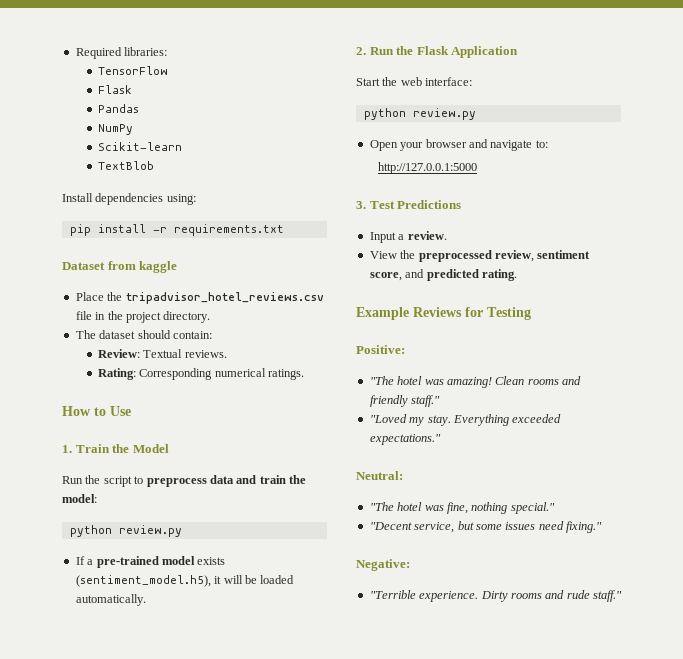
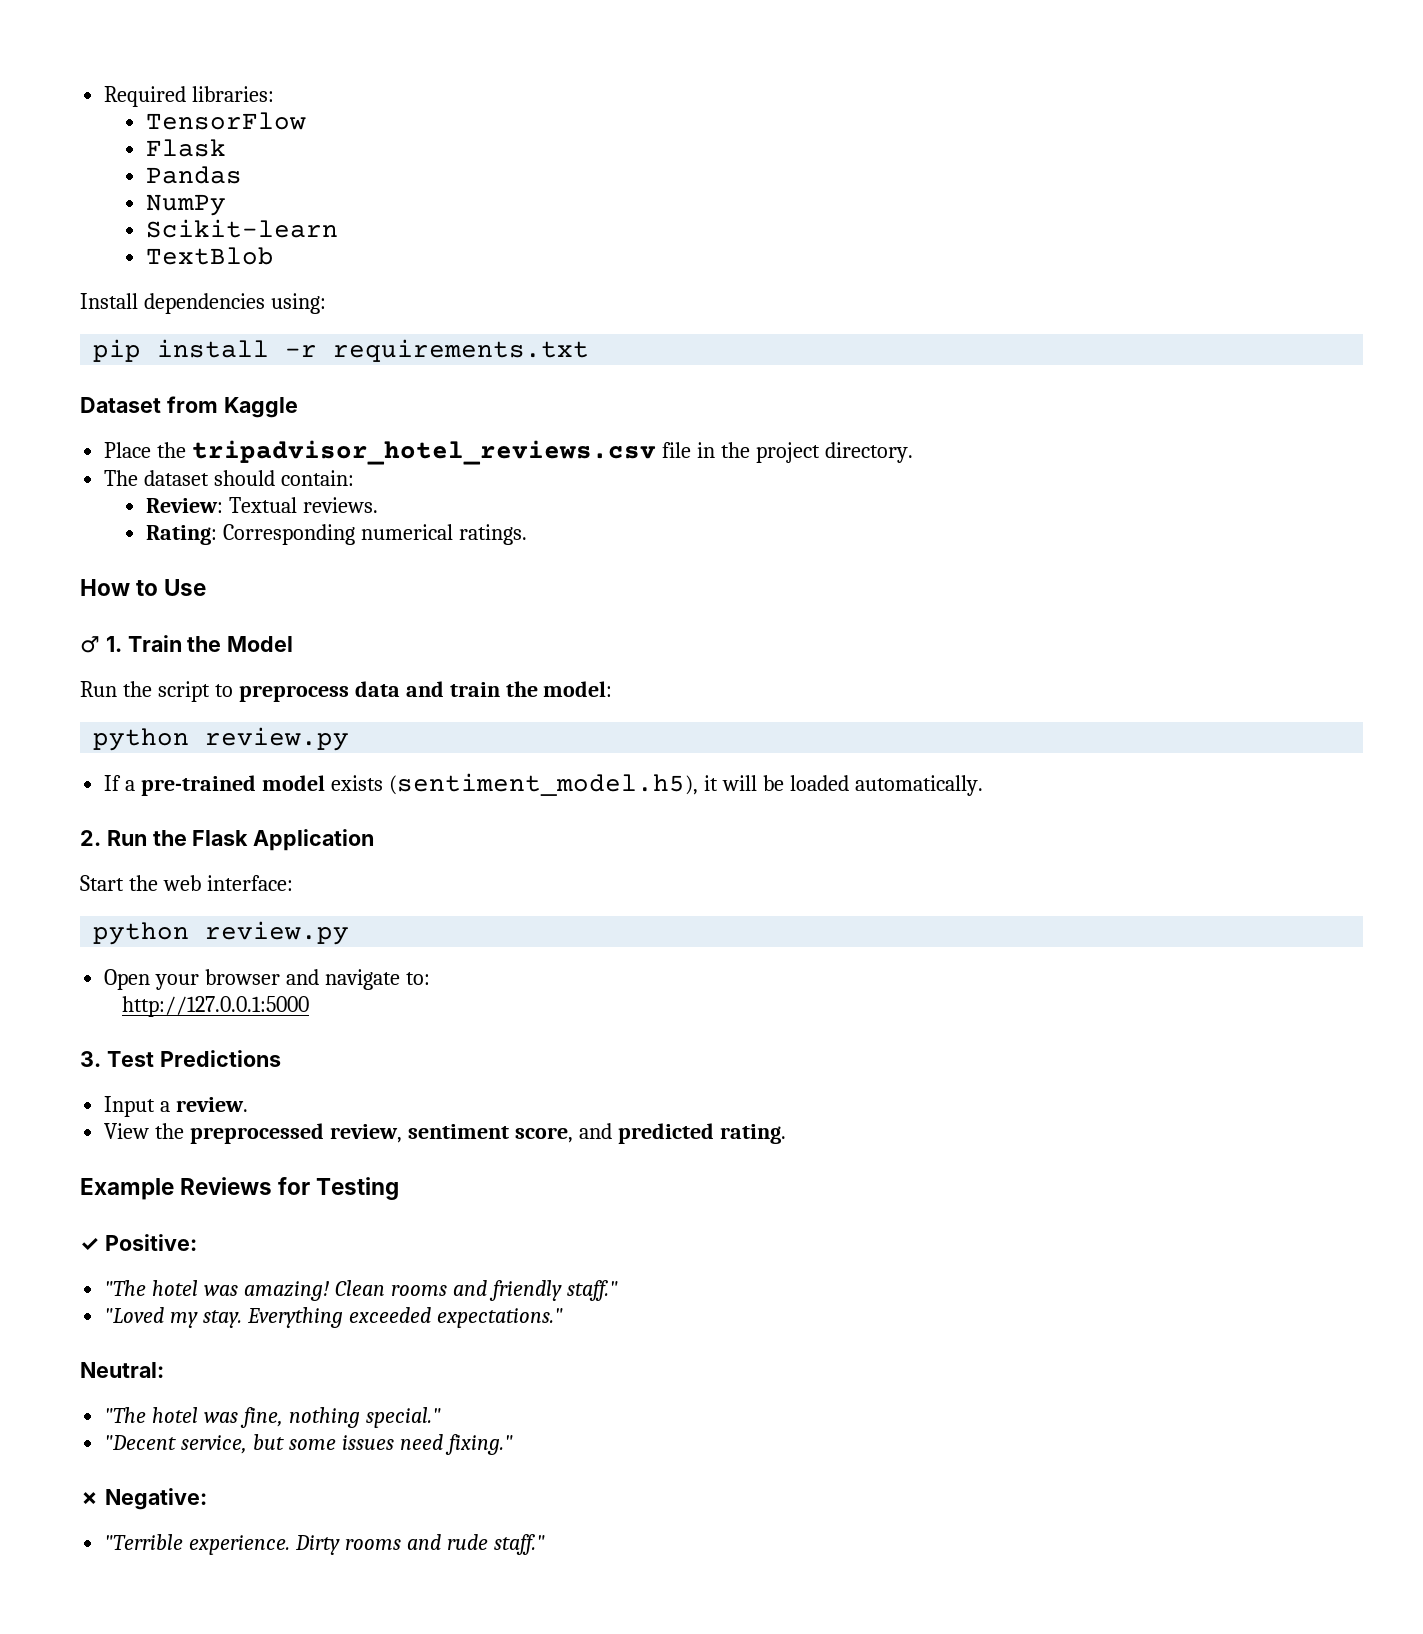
- Dataset from kaggle
+ Dataset from Kaggle
- 1. Train the Model
+ ♂ 1. Train the Model
- Positive:
+ ✓ Positive:
- Negative:
+ ✗ Negative:

